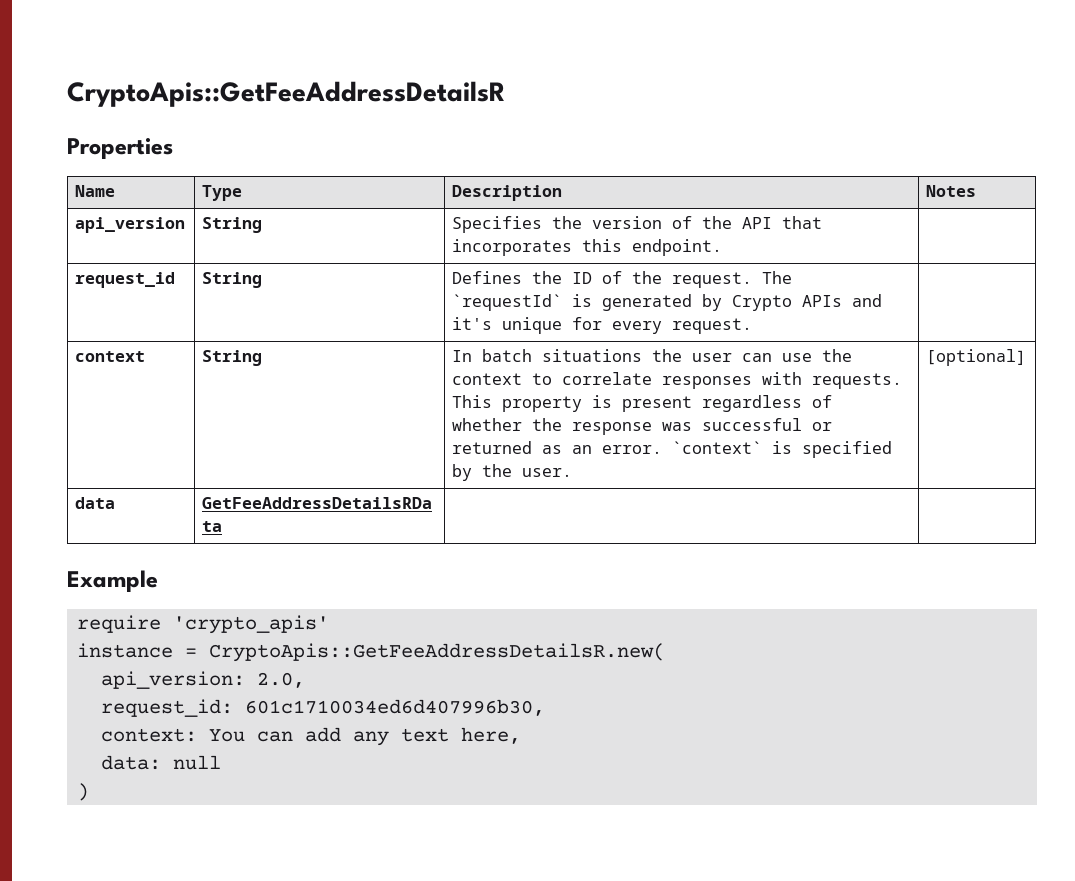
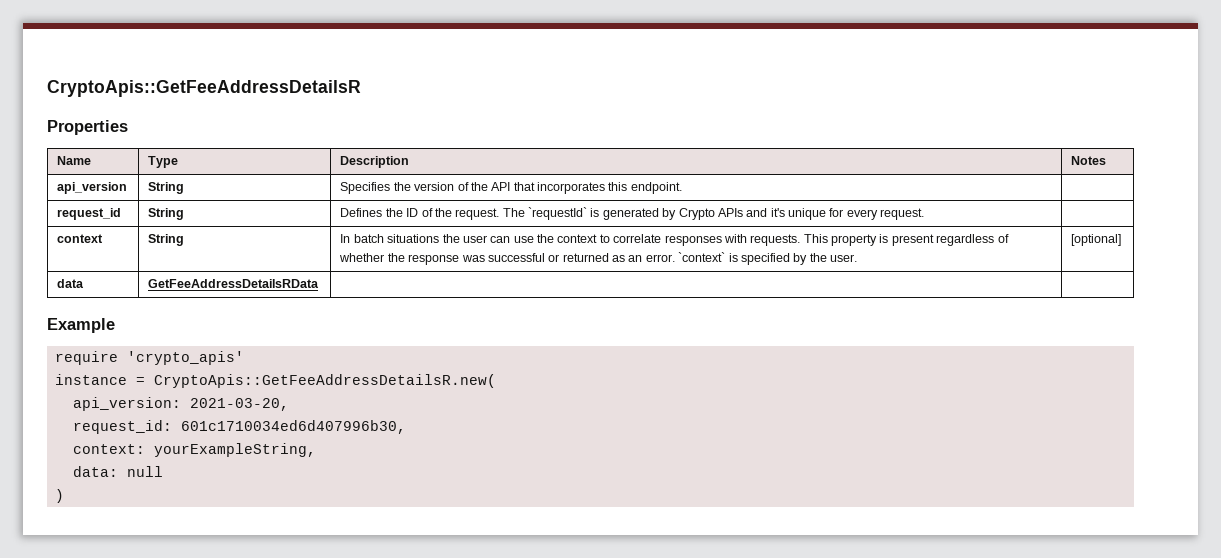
- api_version: 2.0,
+ api_version: 2021-03-20,
- context: You can add any text here,
+ context: yourExampleString,

